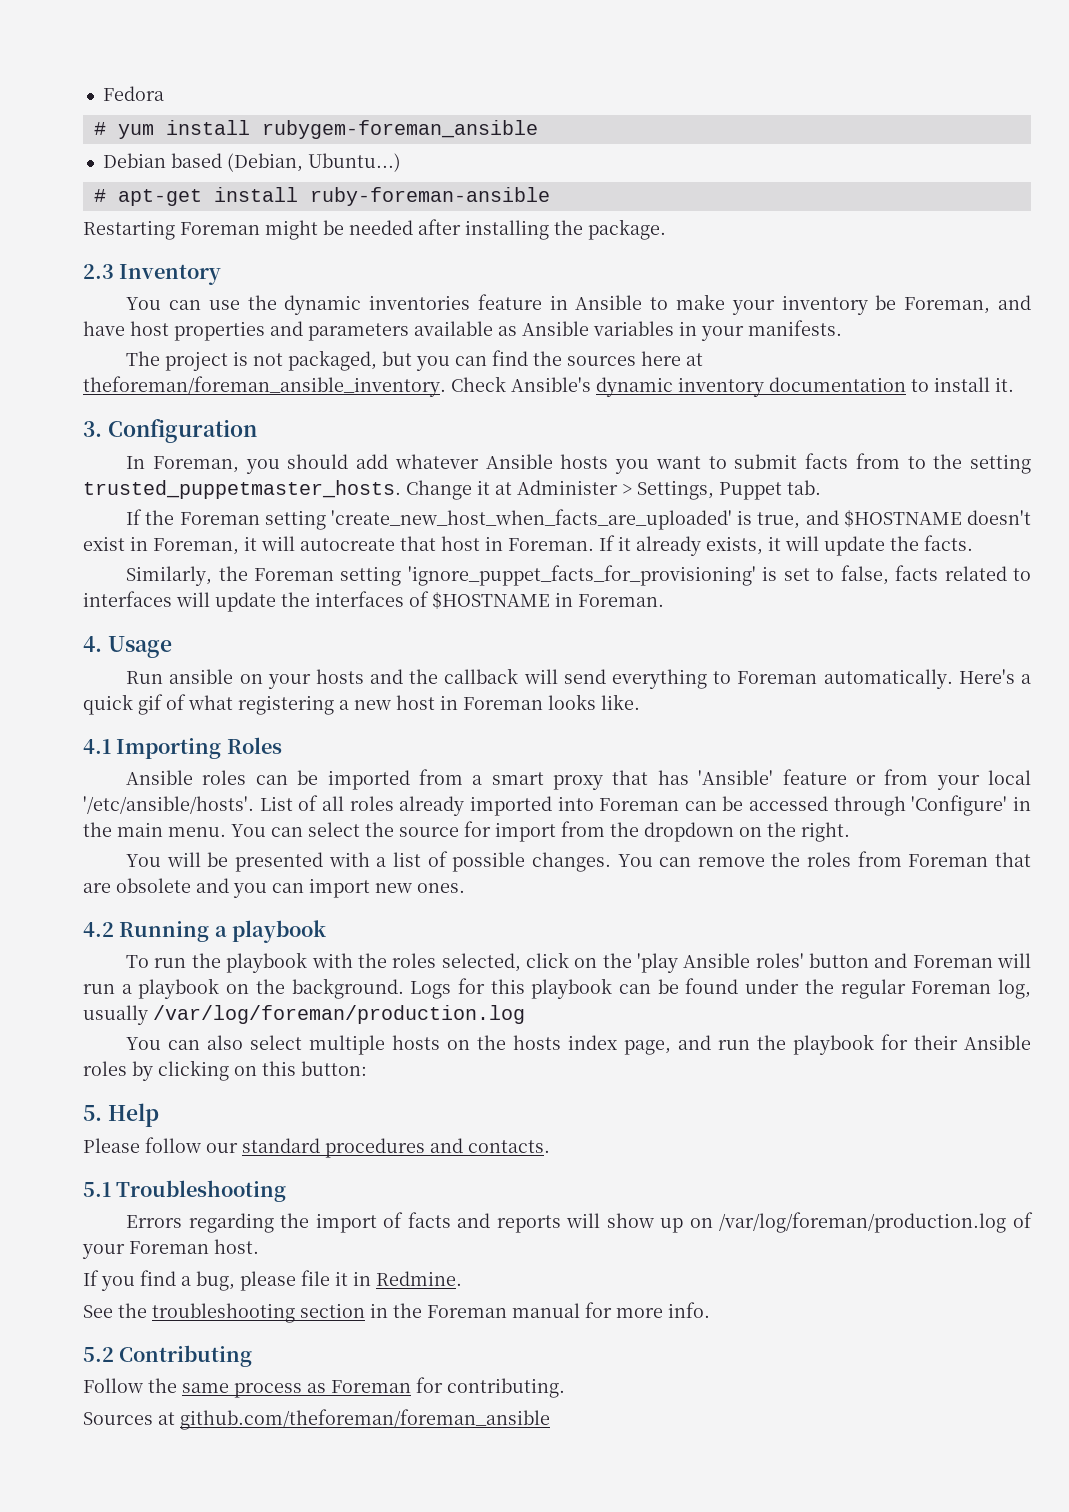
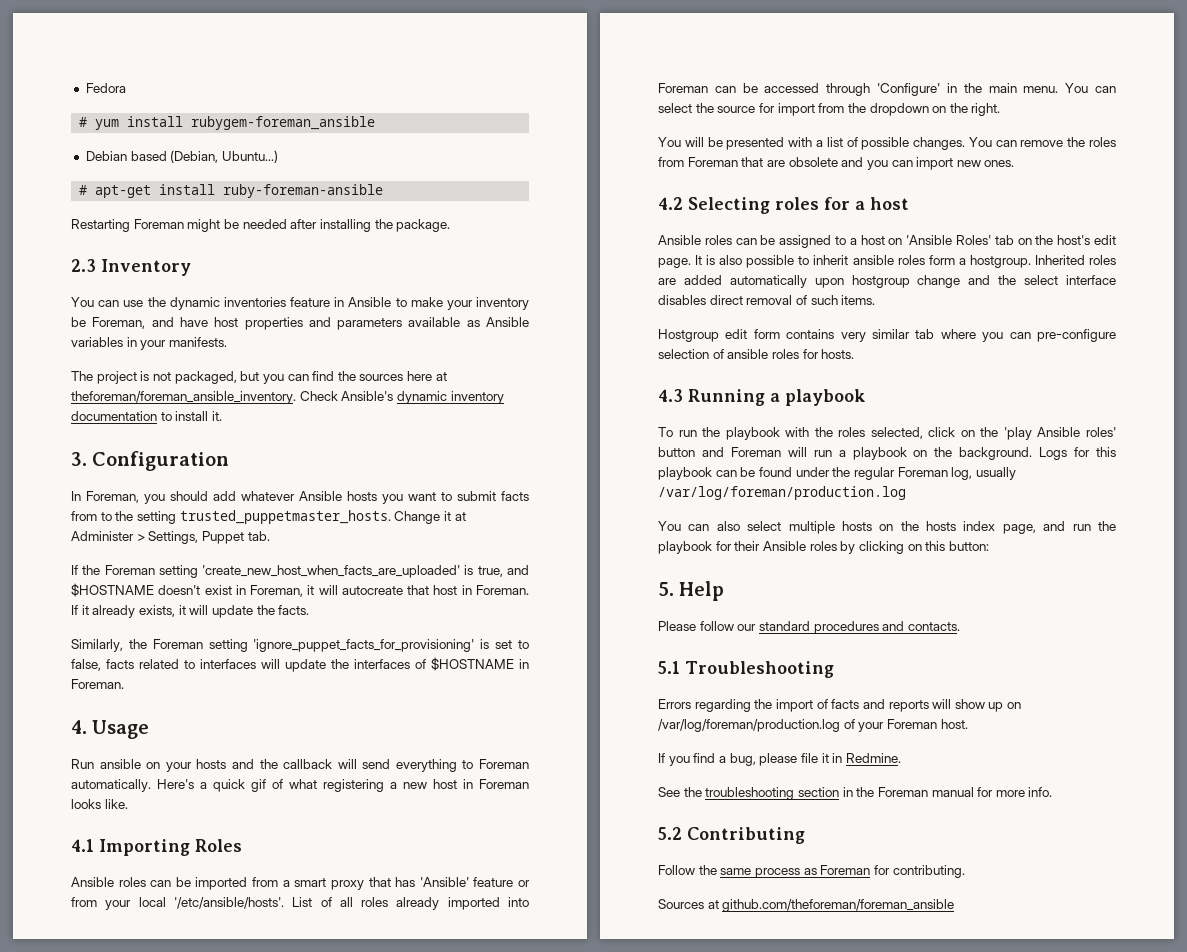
- 4.2 Running a playbook
+ 4.2 Selecting roles for a host
+ Ansible roles can be assigned to a host on 'Ansible Roles' tab on the host's edit page. It is also possible to inherit ansible roles form a hostgroup. Inherited roles are added automatically upon hostgroup change and the select interface disables direct removal of such items.
+ Hostgroup edit form contains very similar tab where you can pre-configure selection of ansible roles for hosts.
+ 4.3 Running a playbook

